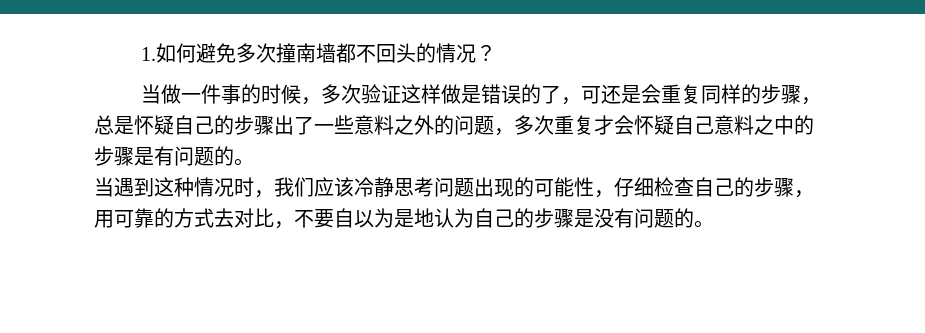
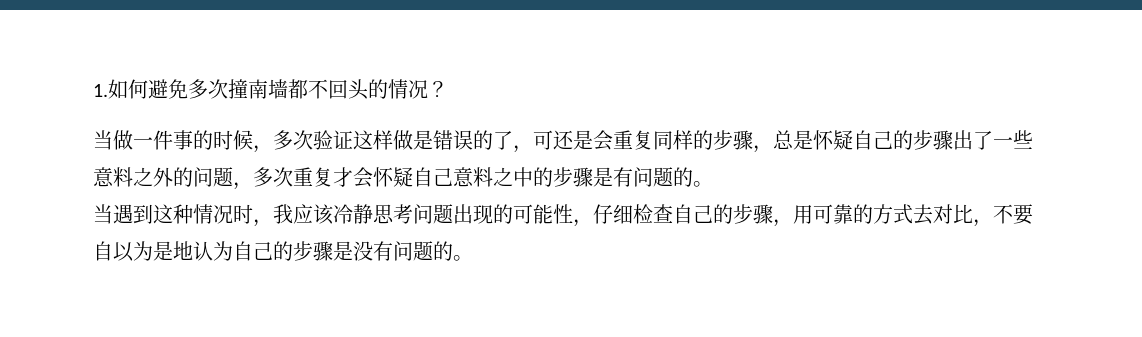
- 当遇到这种情况时，我们应该冷静思考问题出现的可能性，仔细检查自己的步骤，用可靠的方式去对比，不要自以为是地认为自己的步骤是没有问题的。
+ 当遇到这种情况时，我应该冷静思考问题出现的可能性，仔细检查自己的步骤，用可靠的方式去对比，不要自以为是地认为自己的步骤是没有问题的。

